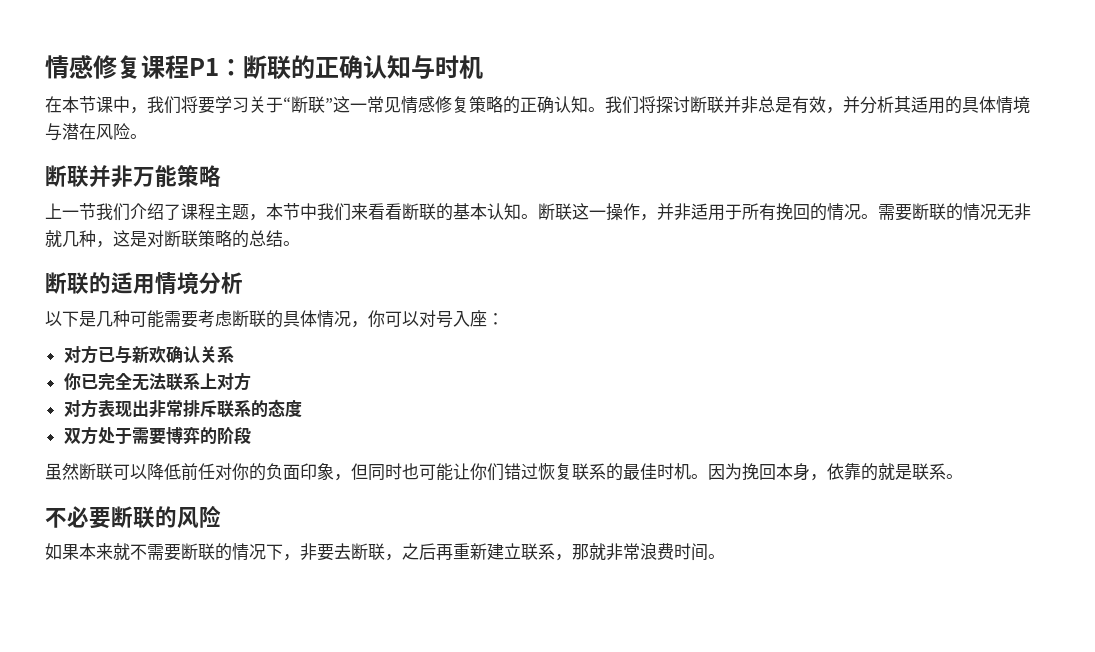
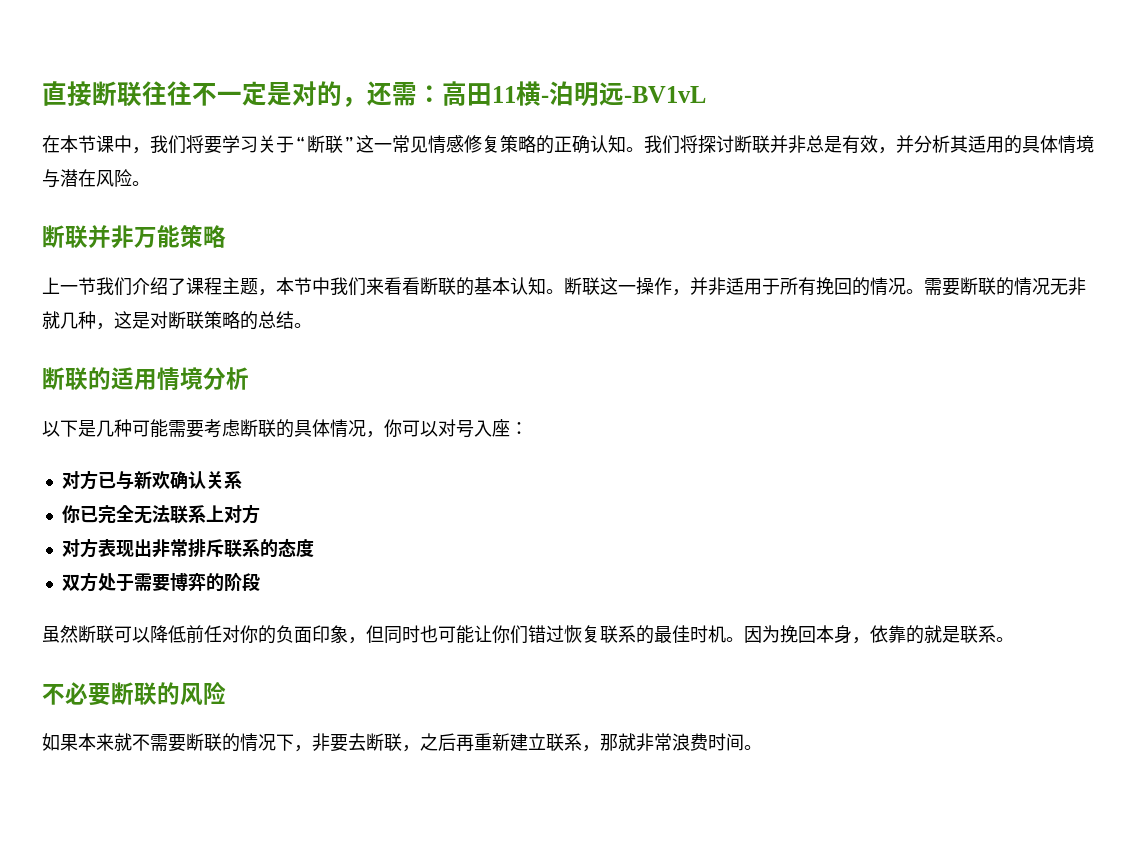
- 情感修复课程P1：断联的正确认知与时机
+ 直接断联往往不一定是对的，还需：高田11横-泊明远-BV1vL

